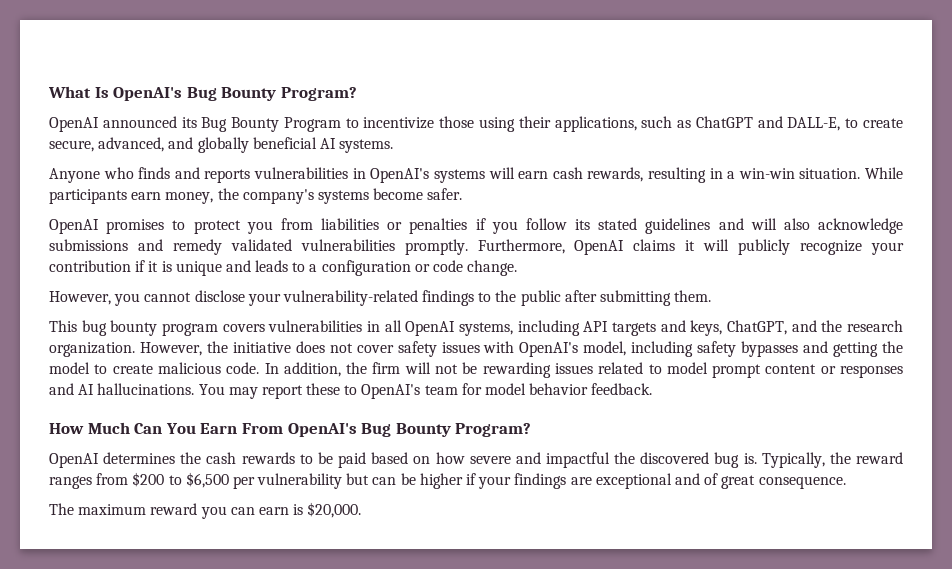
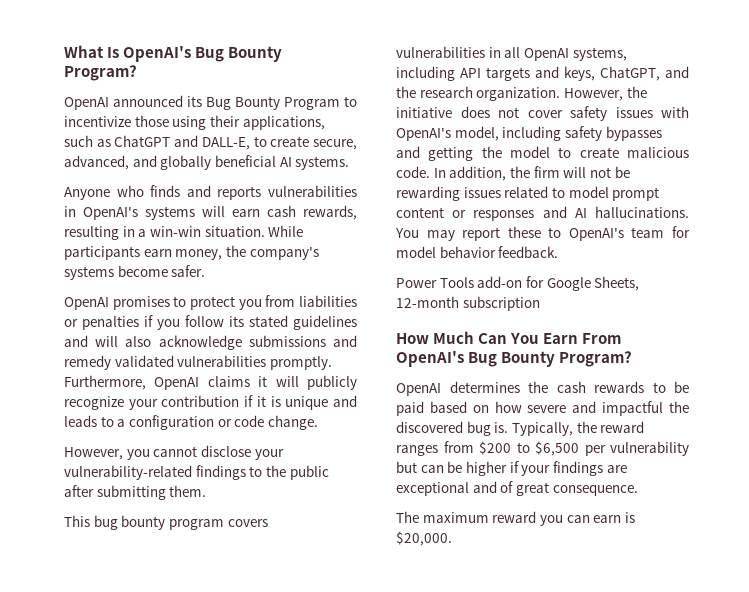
+ Power Tools add-on for Google Sheets, 12-month subscription

